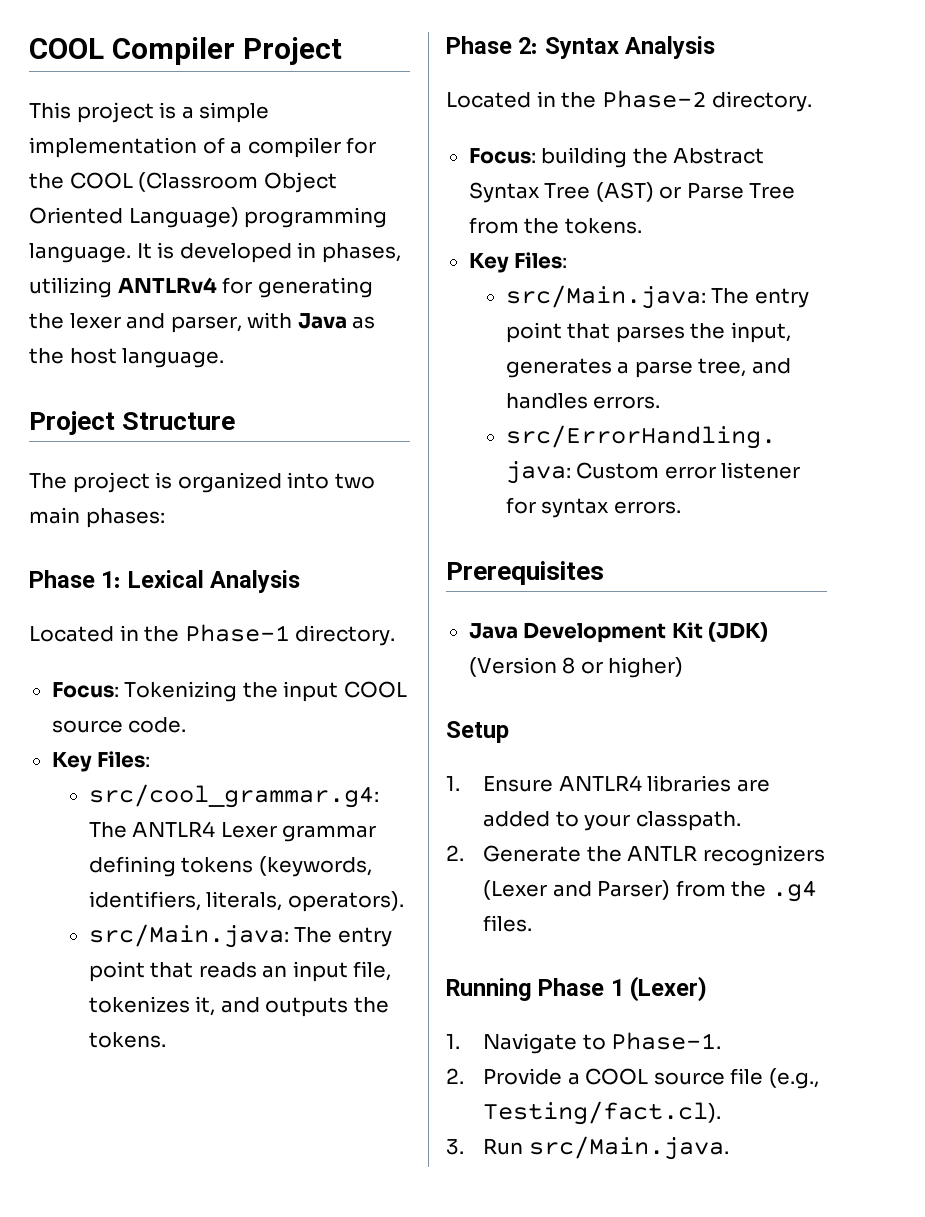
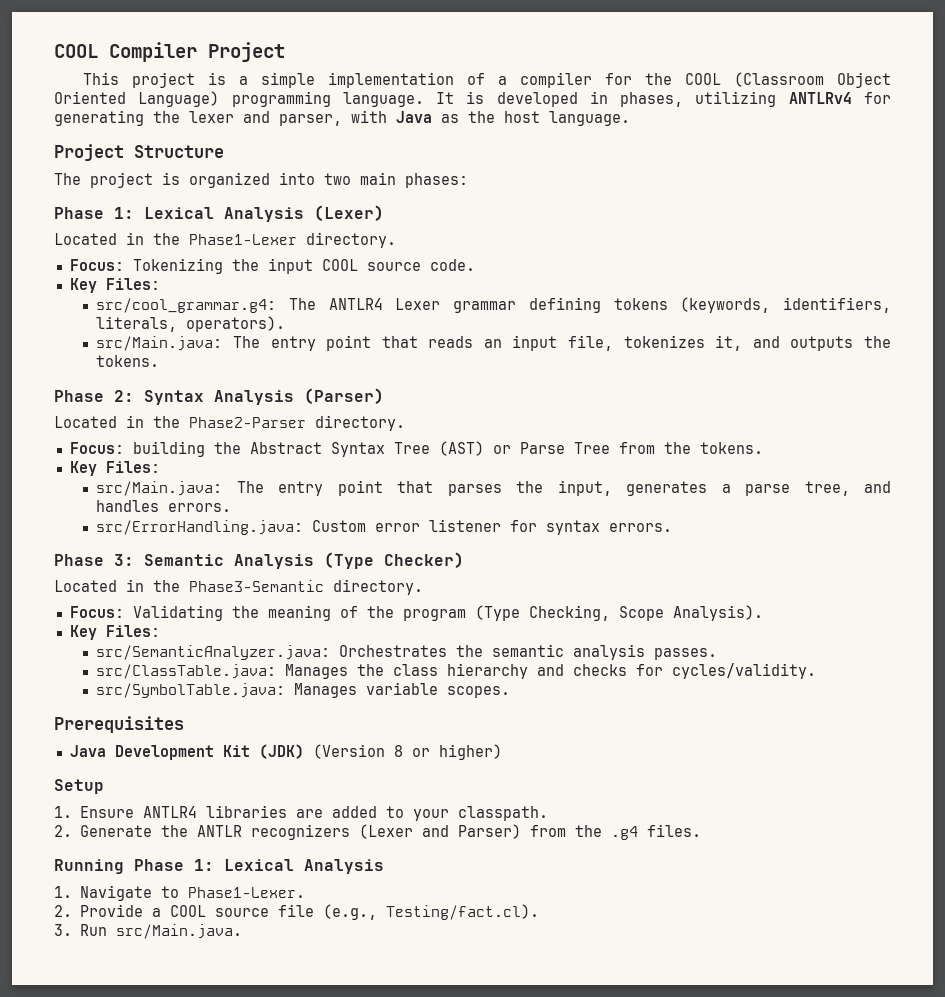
- Phase 1: Lexical Analysis
- Located in the Phase-1 directory.
+ Phase 1: Lexical Analysis (Lexer)
+ Located in the Phase1-Lexer directory.
- Phase 2: Syntax Analysis
- Located in the Phase-2 directory.
+ Phase 2: Syntax Analysis (Parser)
+ Located in the Phase2-Parser directory.
+ Phase 3: Semantic Analysis (Type Checker)
+ Located in the Phase3-Semantic directory.
+ Focus: Validating the meaning of the program (Type Checking, Scope Analysis).
+ Key Files:
+ src/SemanticAnalyzer.java: Orchestrates the semantic analysis passes.
+ src/ClassTable.java: Manages the class hierarchy and checks for cycles/validity.
+ src/SymbolTable.java: Manages variable scopes.
- Running Phase 1 (Lexer)
+ Running Phase 1: Lexical Analysis
- 1. Navigate to Phase-1.
+ 1. Navigate to Phase1-Lexer.

